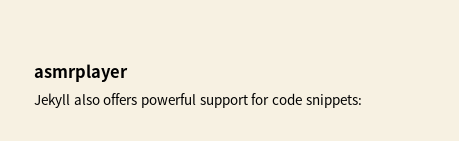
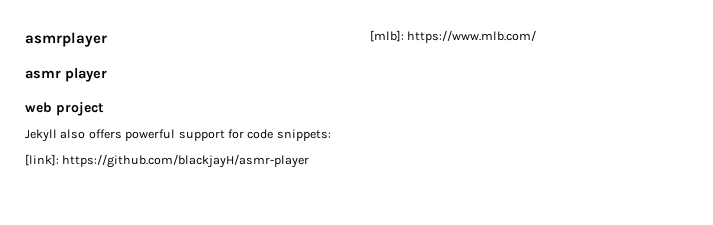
+ asmr player
+ web project
+ [link]: https://github.com/blackjayH/asmr-player [mlb]: https://www.mlb.com/

